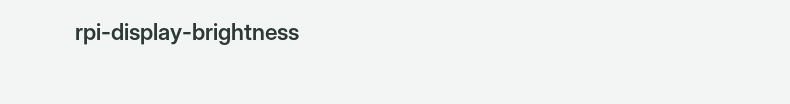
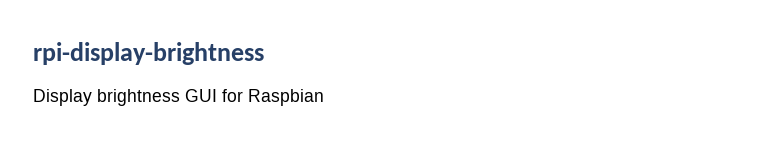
+ Display brightness GUI for Raspbian

